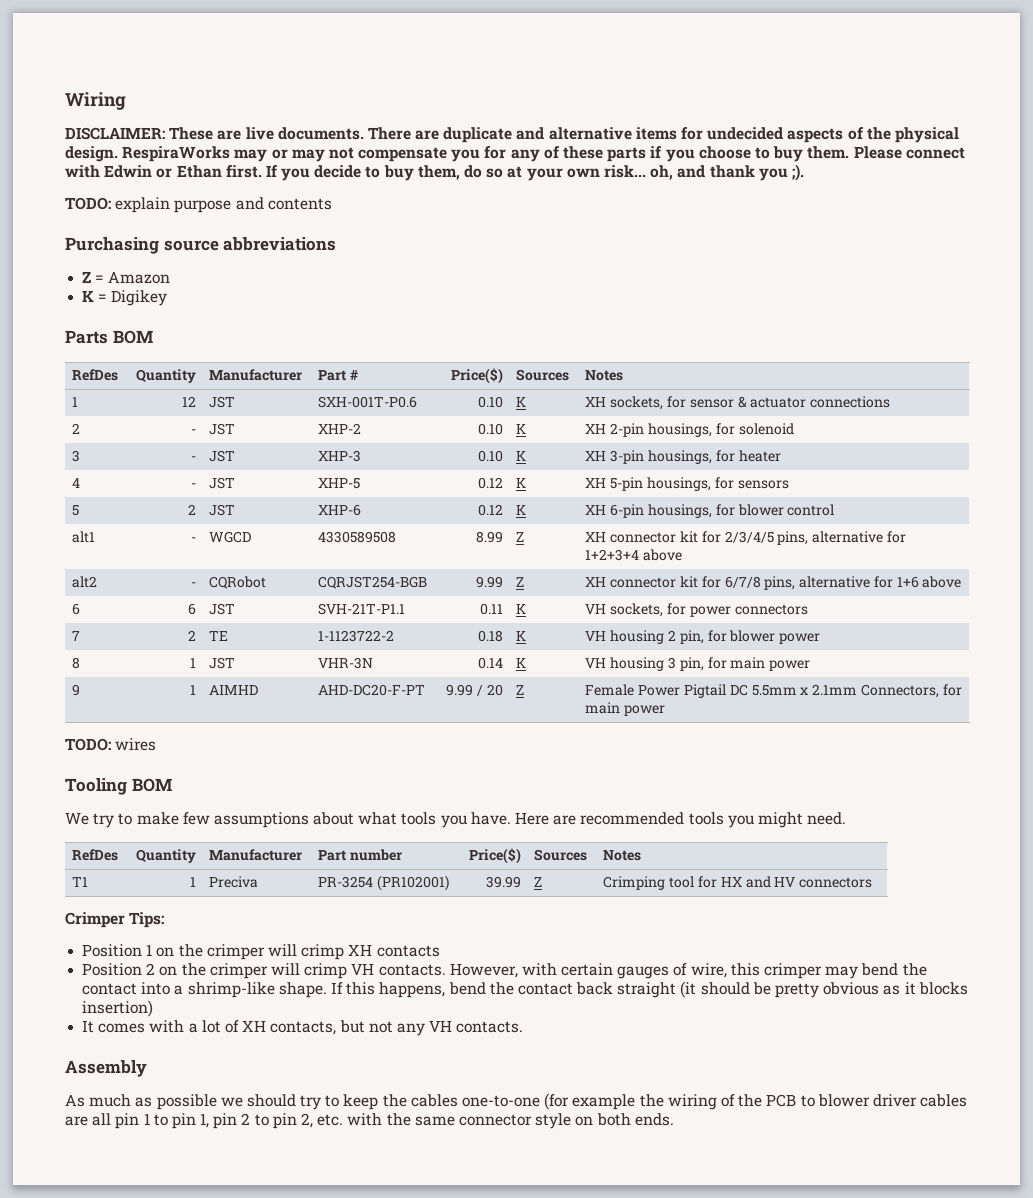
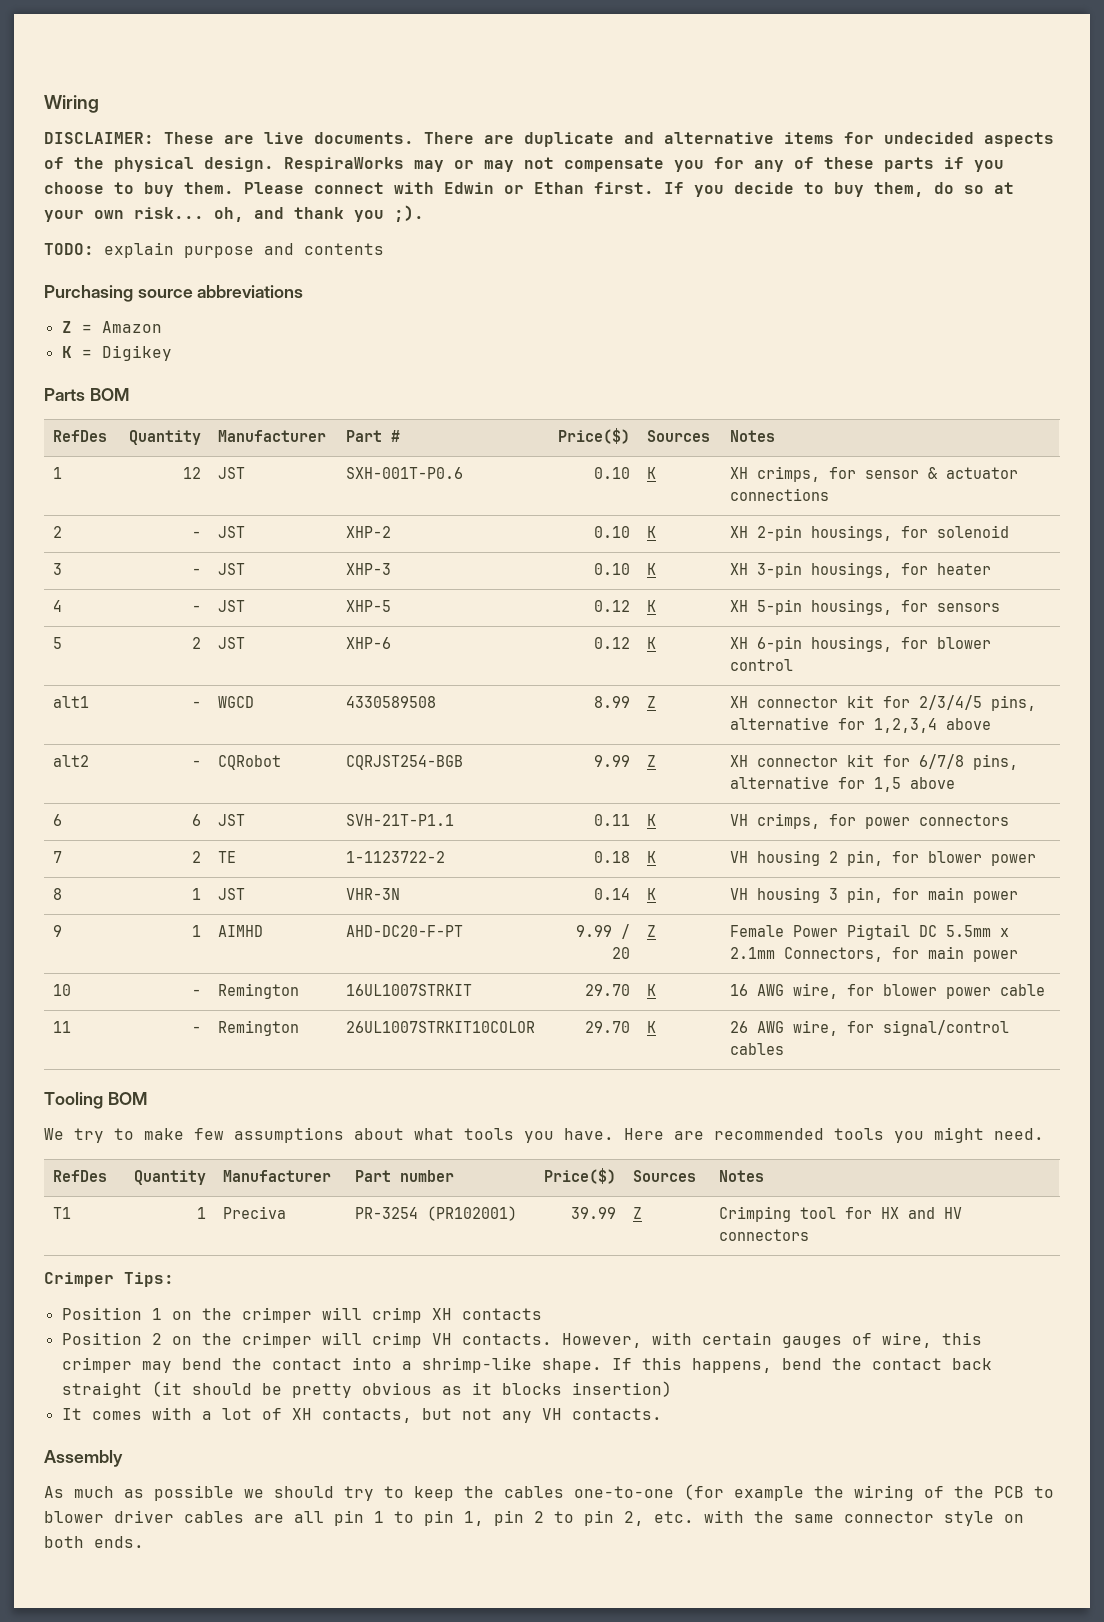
- 1 | 12 | JST | SXH-001T-P0.6 | 0.10 | K | XH sockets, for sensor & actuator connections
+ 1 | 12 | JST | SXH-001T-P0.6 | 0.10 | K | XH crimps, for sensor & actuator connections
- alt1 | - | WGCD | 4330589508 | 8.99 | Z | XH connector kit for 2/3/4/5 pins, alternative for 1+2+3+4 above
+ alt1 | - | WGCD | 4330589508 | 8.99 | Z | XH connector kit for 2/3/4/5 pins, alternative for 1,2,3,4 above
- alt2 | - | CQRobot | CQRJST254-BGB | 9.99 | Z | XH connector kit for 6/7/8 pins, alternative for 1+6 above
+ alt2 | - | CQRobot | CQRJST254-BGB | 9.99 | Z | XH connector kit for 6/7/8 pins, alternative for 1,5 above
- 6 | 6 | JST | SVH-21T-P1.1 | 0.11 | K | VH sockets, for power connectors
+ 6 | 6 | JST | SVH-21T-P1.1 | 0.11 | K | VH crimps, for power connectors
- TODO: wires
+ 10 | - | Remington | 16UL1007STRKIT | 29.70 | K | 16 AWG wire, for blower power cable
+ 11 | - | Remington | 26UL1007STRKIT10COLOR | 29.70 | K | 26 AWG wire, for signal/control cables

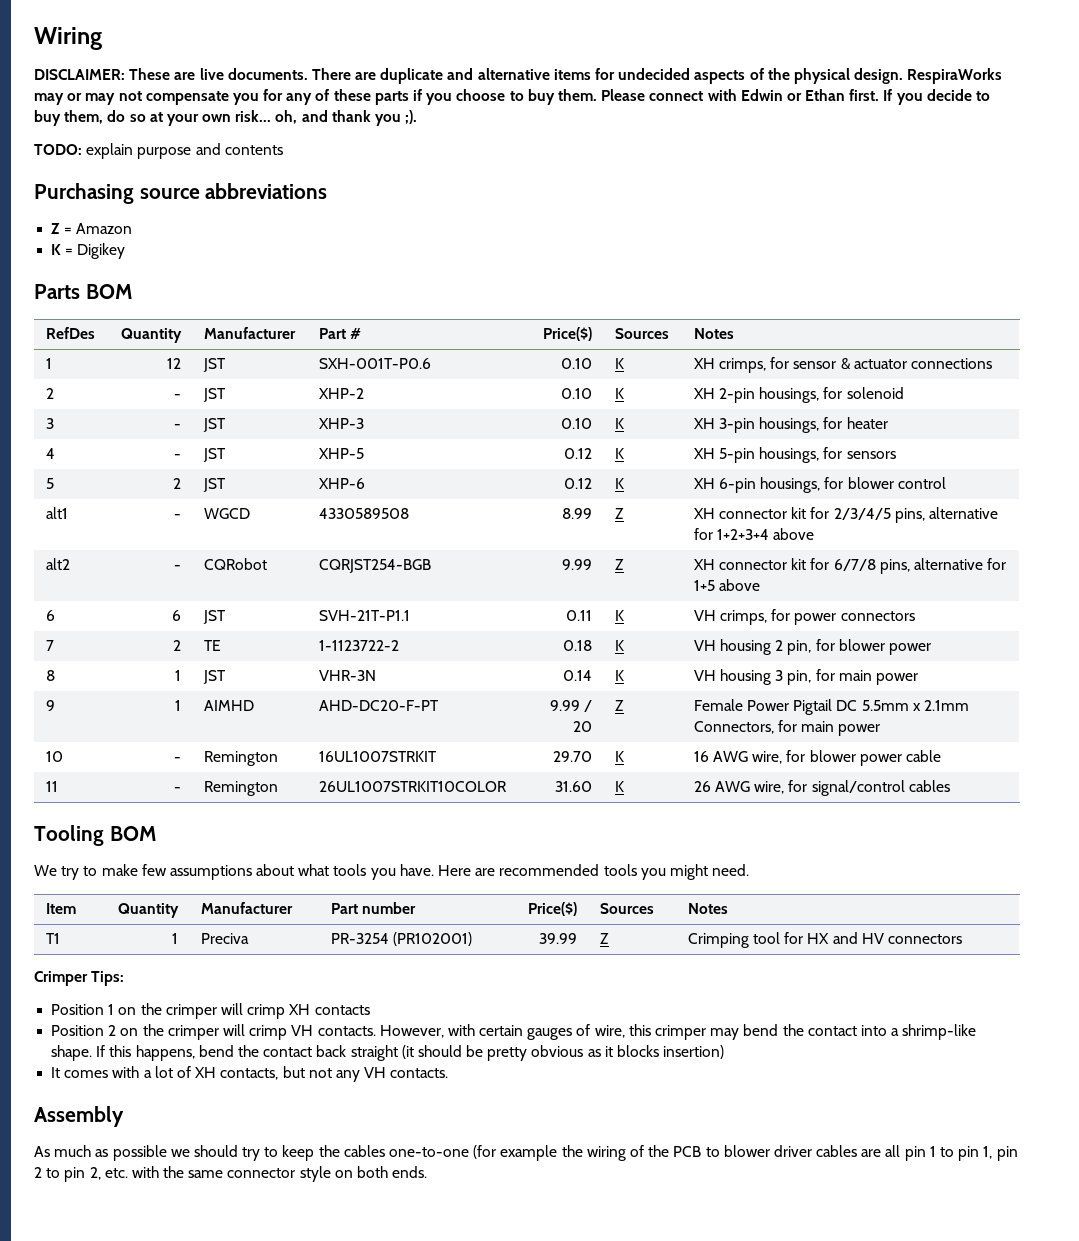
- alt1 | - | WGCD | 4330589508 | 8.99 | Z | XH connector kit for 2/3/4/5 pins, alternative for 1,2,3,4 above
+ alt1 | - | WGCD | 4330589508 | 8.99 | Z | XH connector kit for 2/3/4/5 pins, alternative for 1+2+3+4 above
- alt2 | - | CQRobot | CQRJST254-BGB | 9.99 | Z | XH connector kit for 6/7/8 pins, alternative for 1,5 above
+ alt2 | - | CQRobot | CQRJST254-BGB | 9.99 | Z | XH connector kit for 6/7/8 pins, alternative for 1+5 above
- 11 | - | Remington | 26UL1007STRKIT10COLOR | 29.70 | K | 26 AWG wire, for signal/control cables
+ 11 | - | Remington | 26UL1007STRKIT10COLOR | 31.60 | K | 26 AWG wire, for signal/control cables
- RefDes | Quantity | Manufacturer | Part number | Price($) | Sources | Notes
+ Item | Quantity | Manufacturer | Part number | Price($) | Sources | Notes

